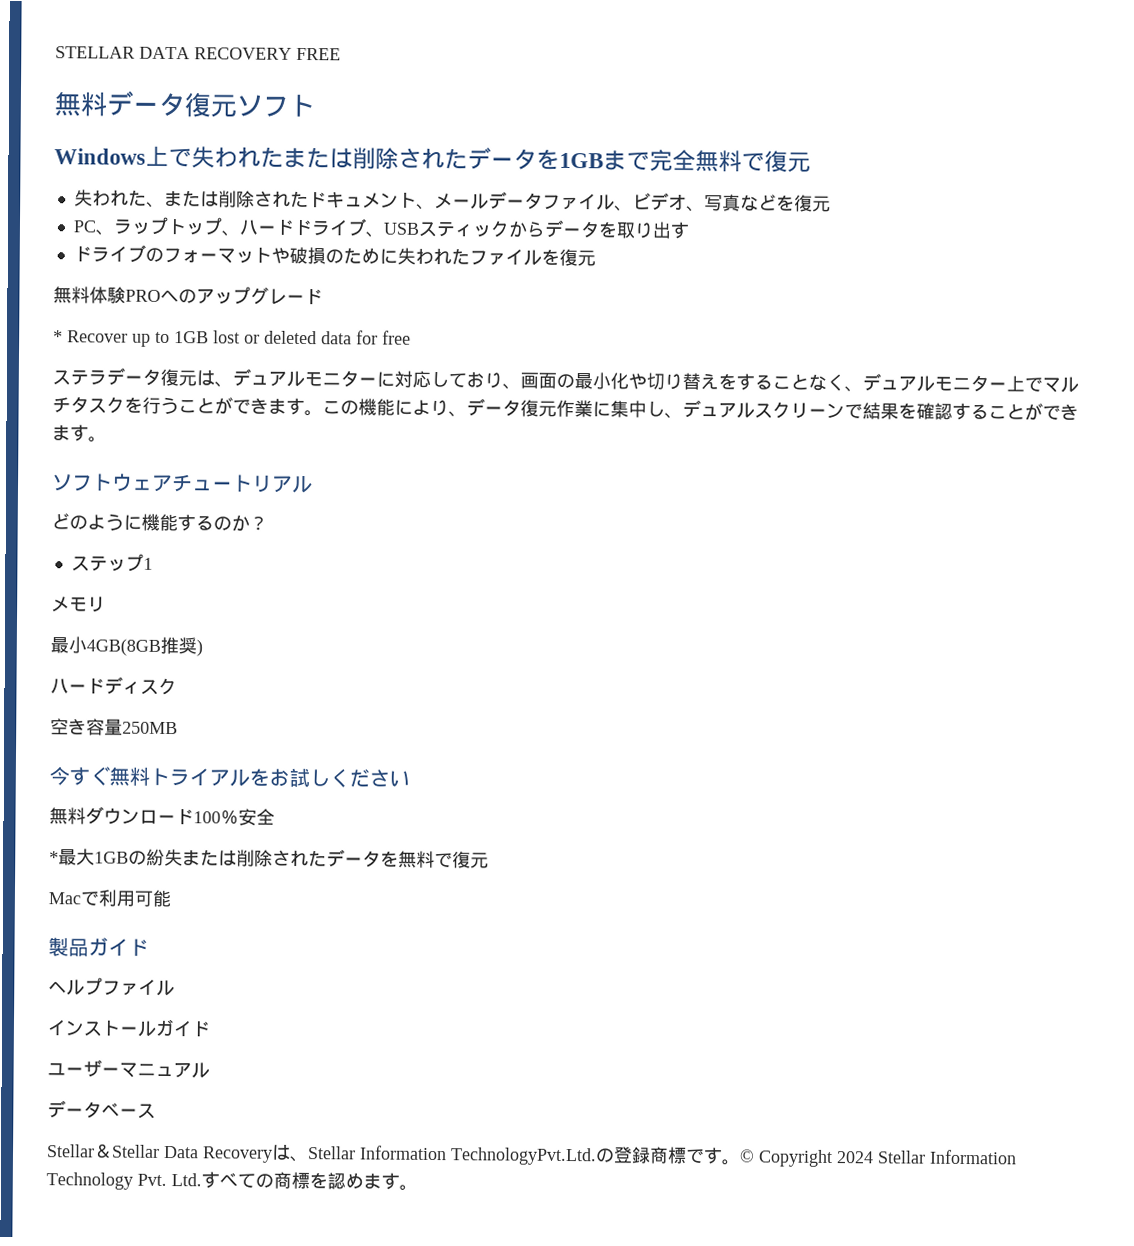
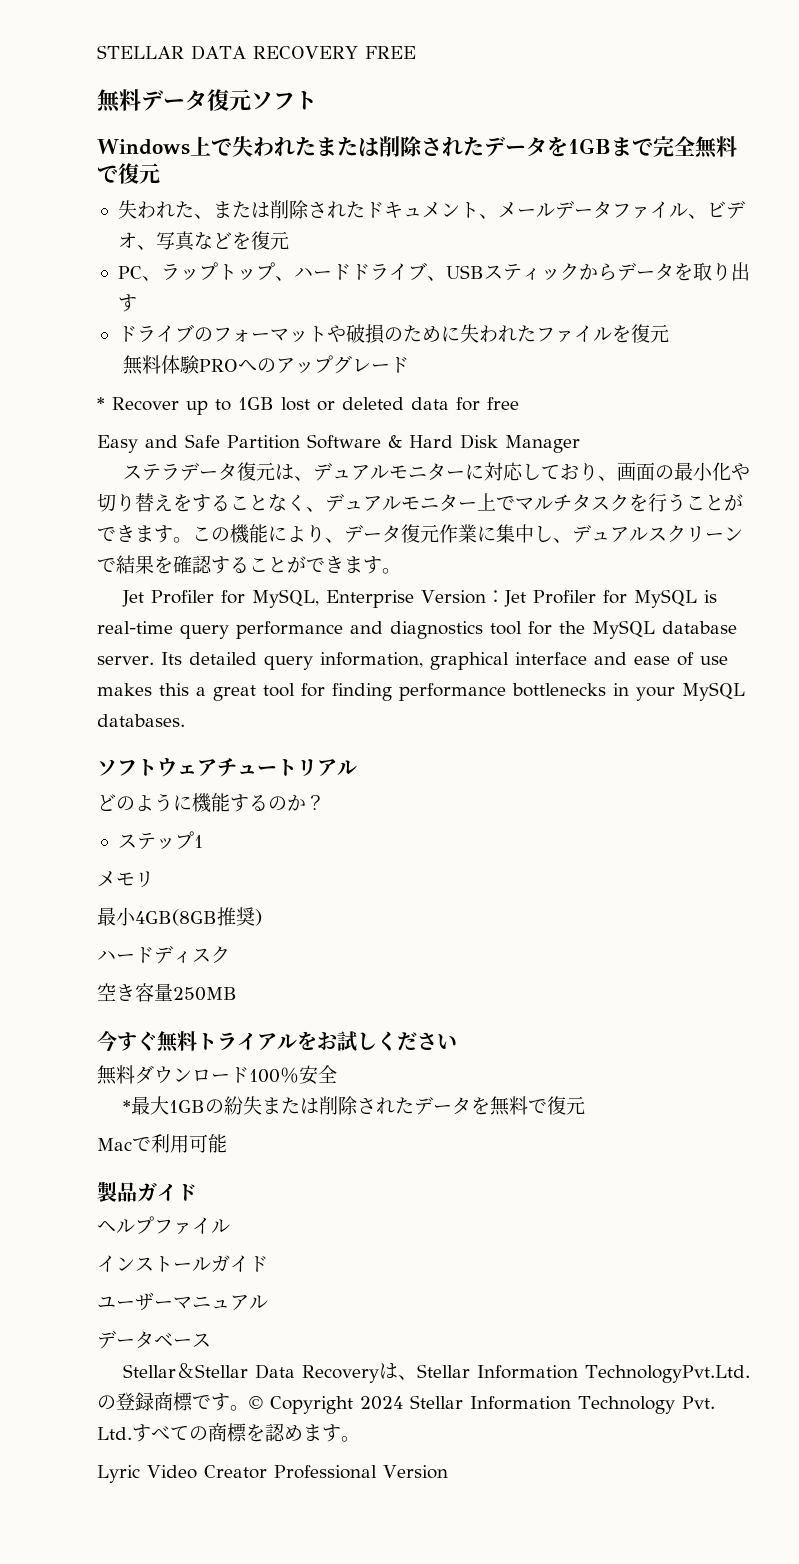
+ Easy and Safe Partition Software & Hard Disk Manager
+ Jet Profiler for MySQL, Enterprise Version：Jet Profiler for MySQL is real-time query performance and diagnostics tool for the MySQL database server. Its detailed query information, graphical interface and ease of use makes this a great tool for finding performance bottlenecks in your MySQL databases.
+ Lyric Video Creator Professional Version

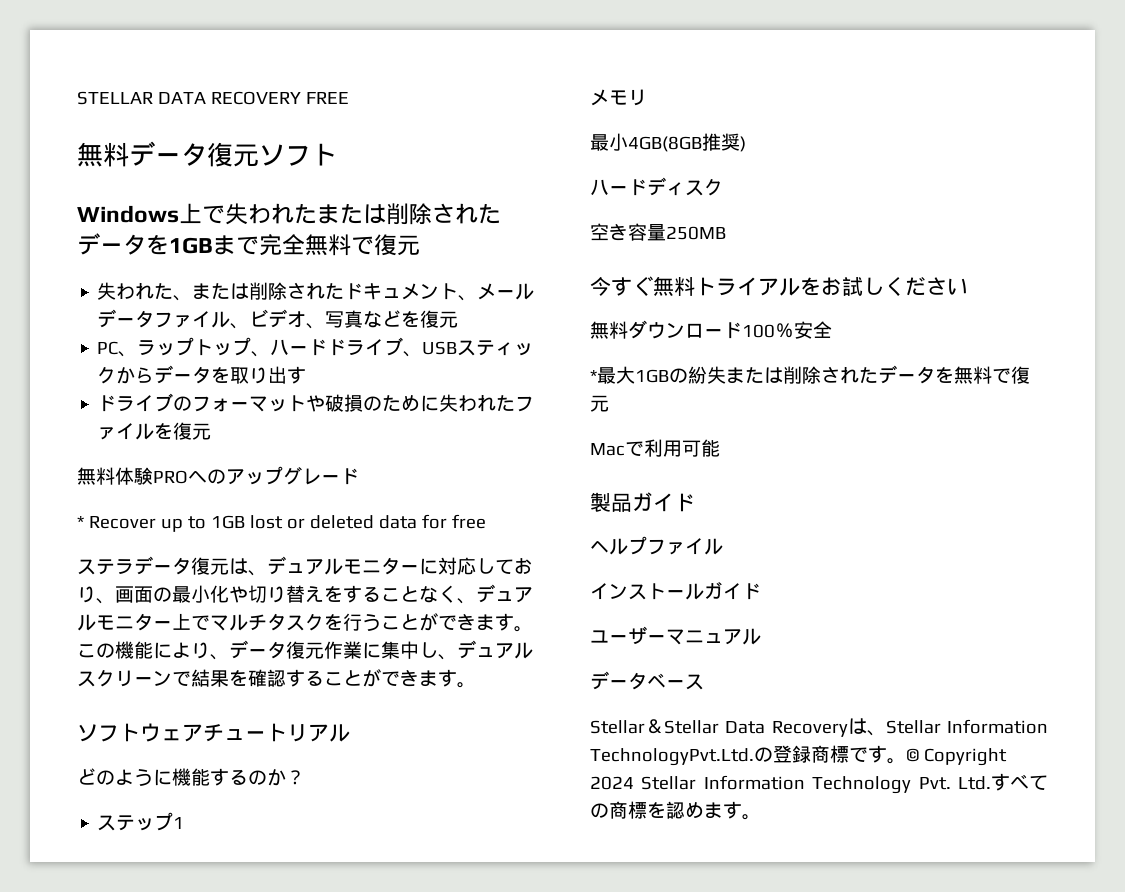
- Easy and Safe Partition Software & Hard Disk Manager
- Jet Profiler for MySQL, Enterprise Version：Jet Profiler for MySQL is real-time query performance and diagnostics tool for the MySQL database server. Its detailed query information, graphical interface and ease of use makes this a great tool for finding performance bottlenecks in your MySQL databases.
- Lyric Video Creator Professional Version

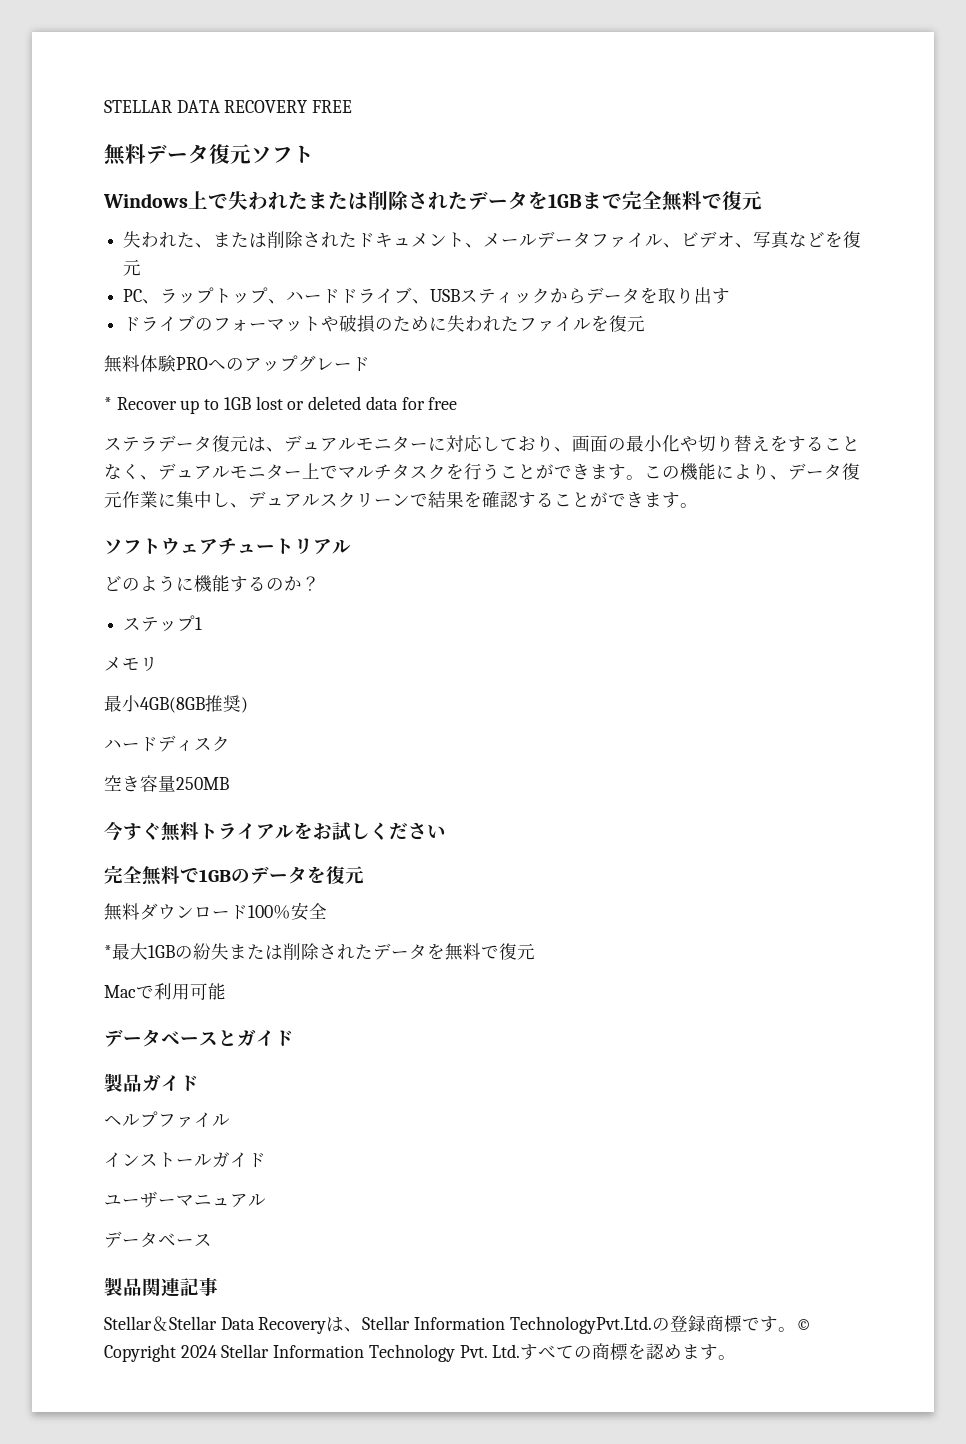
+ 完全無料で1GBのデータを復元
+ データベースとガイド
+ 製品関連記事

